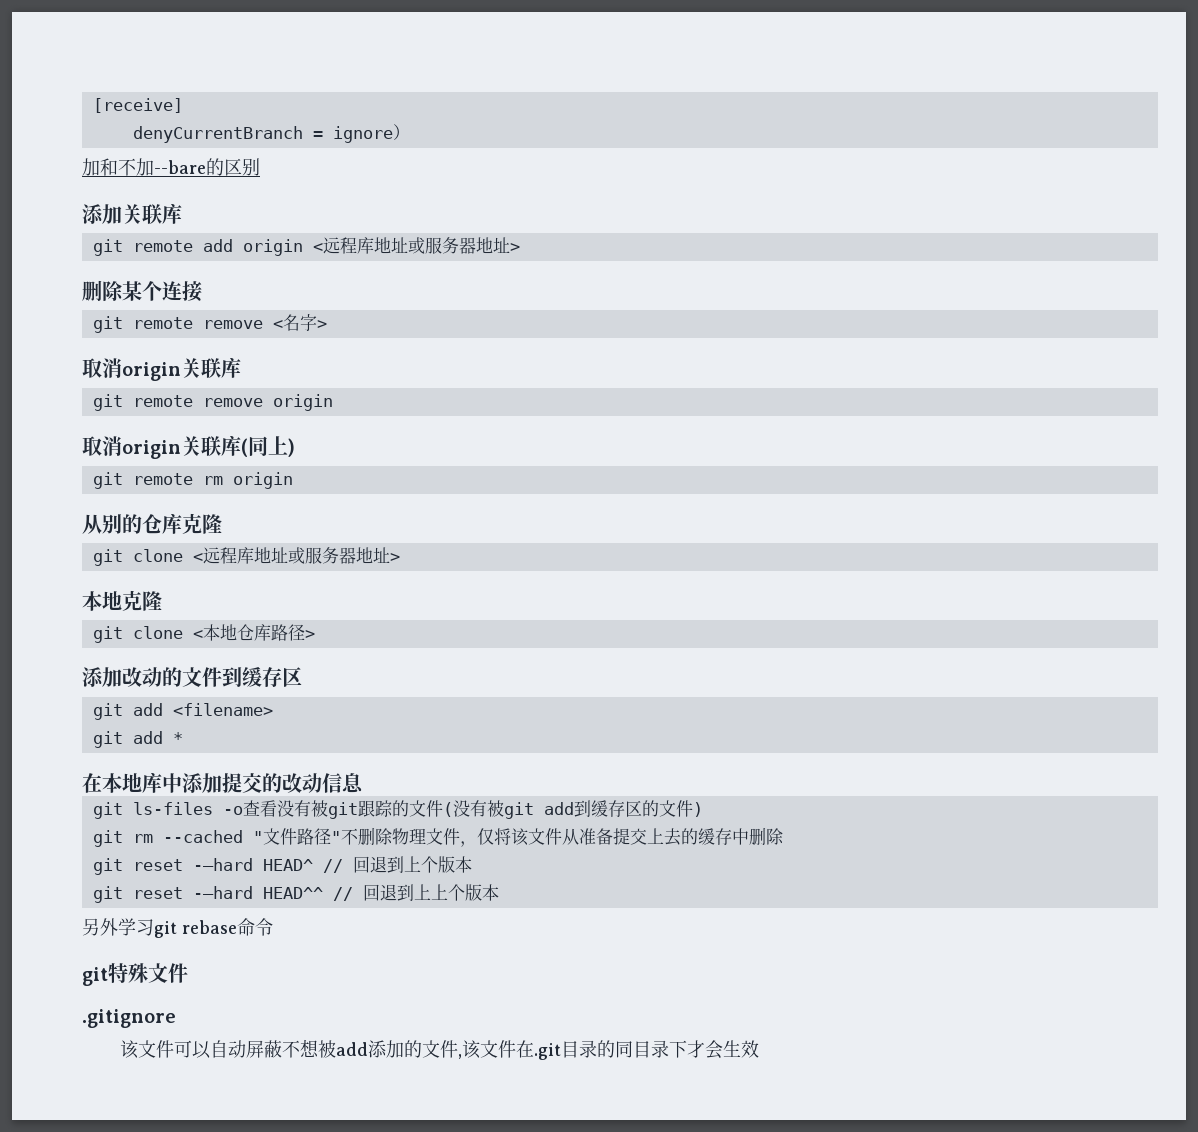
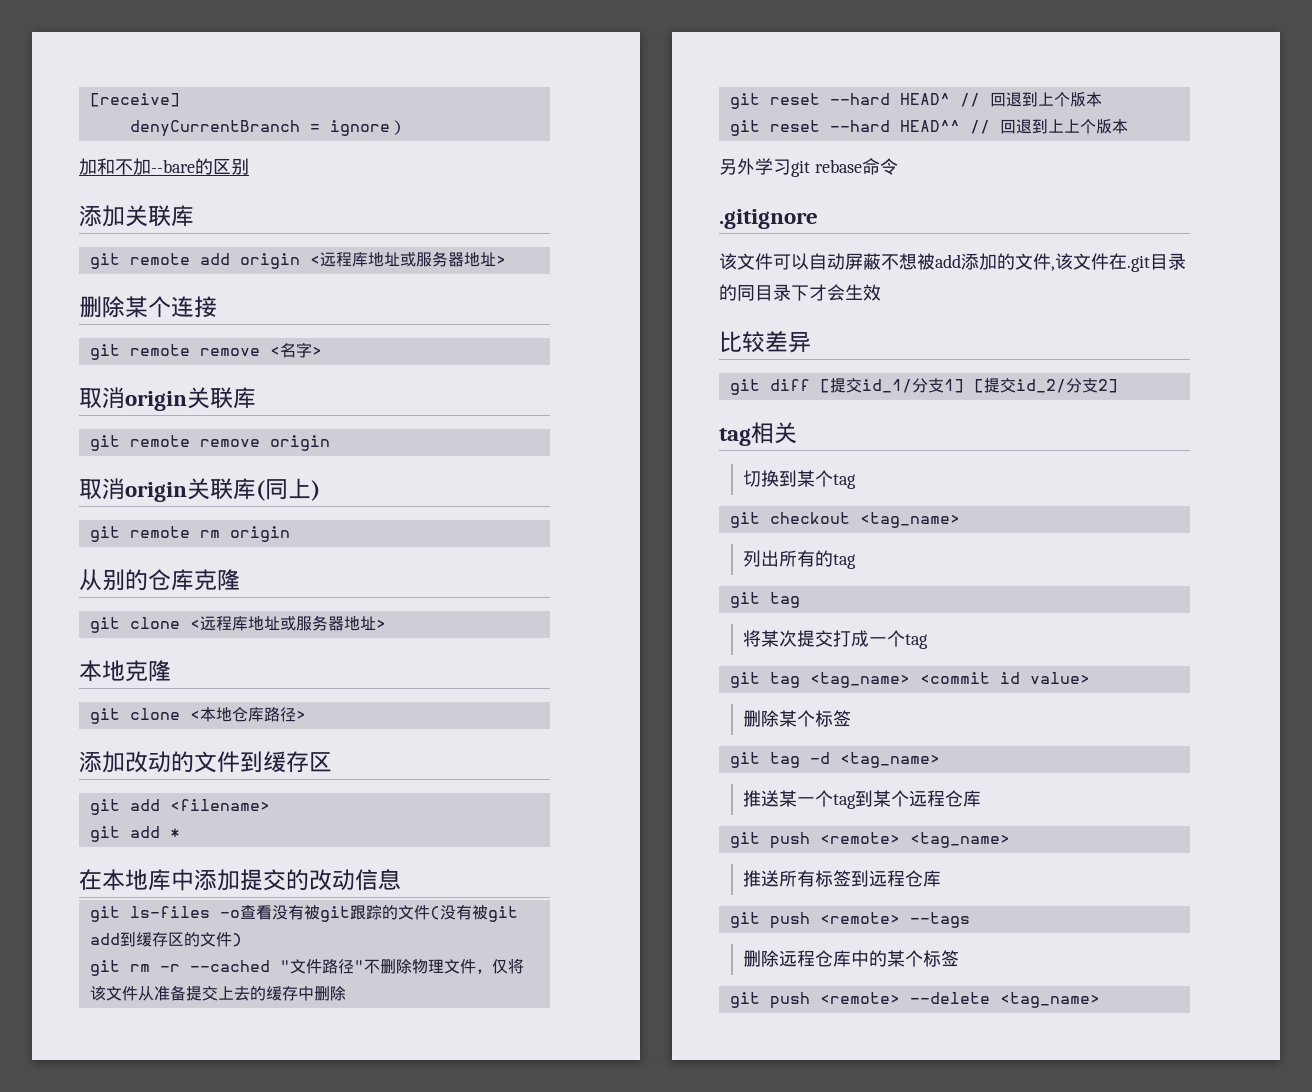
- git rm --cached "文件路径"不删除物理文件，仅将该文件从准备提交上去的缓存中删除
+ git rm -r --cached "文件路径"不删除物理文件，仅将该文件从准备提交上去的缓存中删除
- git特殊文件
+ 比较差异
+ git diff [提交id_1/分支1] [提交id_2/分支2]
+ tag相关
+ 切换到某个tag
+ git checkout <tag_name>
+ 列出所有的tag
+ git tag
+ 将某次提交打成一个tag
+ git tag <tag_name> <commit id value>
+ 删除某个标签
+ git tag -d <tag_name>
+ 推送某一个tag到某个远程仓库
+ git push <remote> <tag_name>
+ 推送所有标签到远程仓库
+ git push <remote> --tags
+ 删除远程仓库中的某个标签
+ git push <remote> --delete <tag_name>

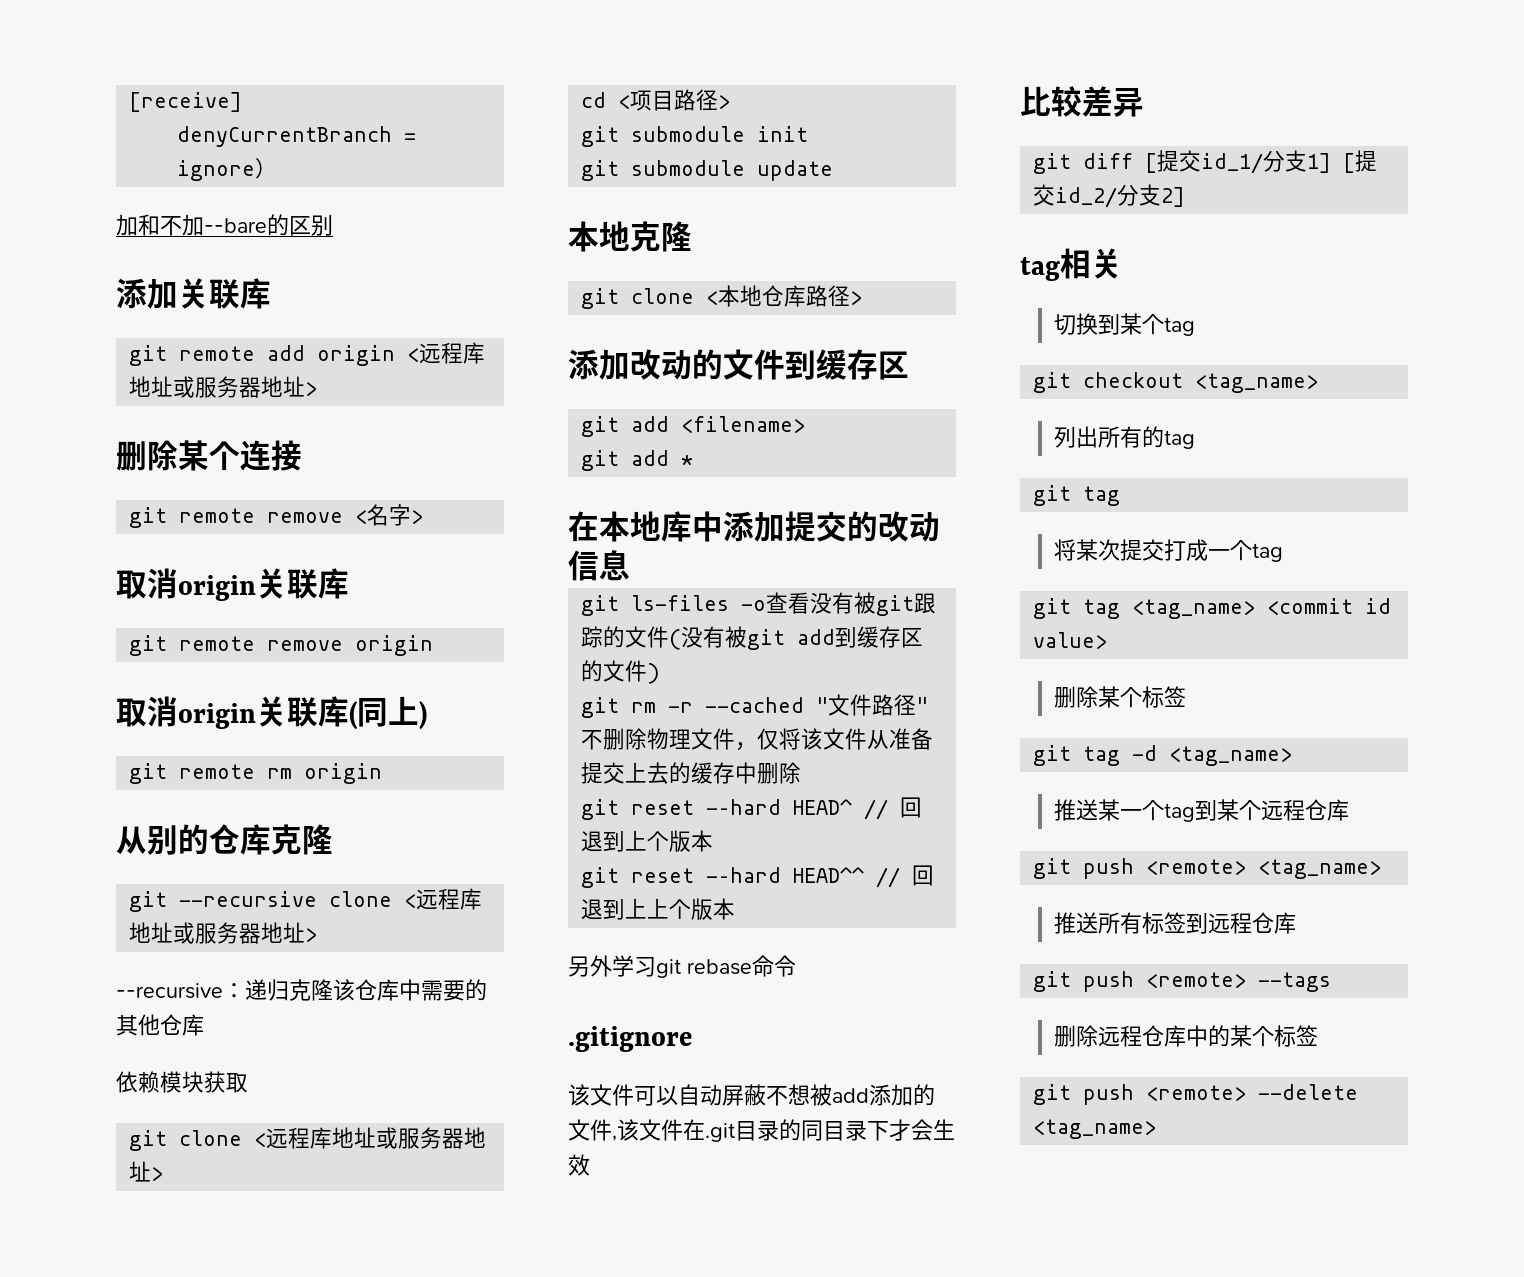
+ git --recursive clone <远程库地址或服务器地址>
+ --recursive：递归克隆该仓库中需要的其他仓库
+ 依赖模块获取
  git clone <远程库地址或服务器地址>
+ cd <项目路径>
+ git submodule init
+ git submodule update

